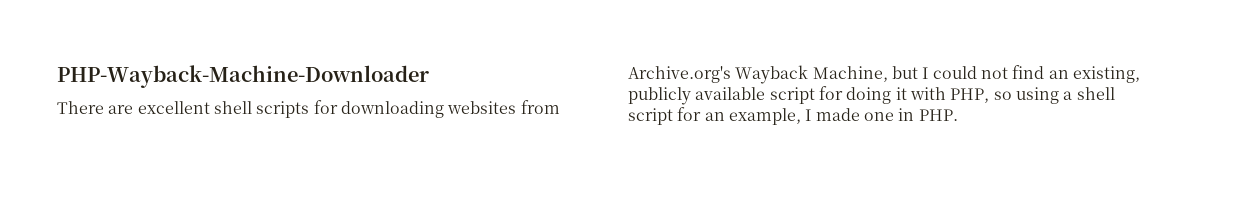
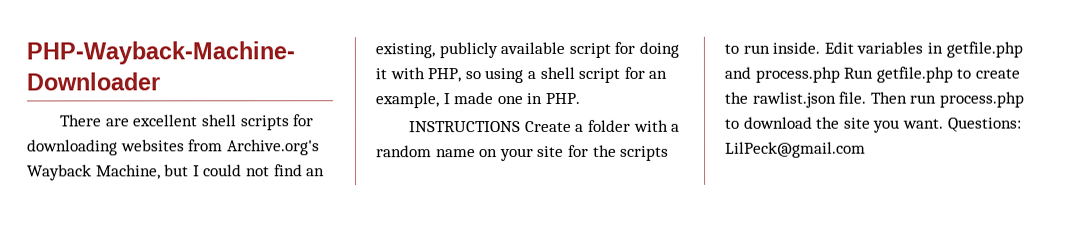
+ INSTRUCTIONS Create a folder with a random name on your site for the scripts to run inside. Edit variables in getfile.php and process.php Run getfile.php to create the rawlist.json file. Then run process.php to download the site you want. Questions: LilPeck@gmail.com

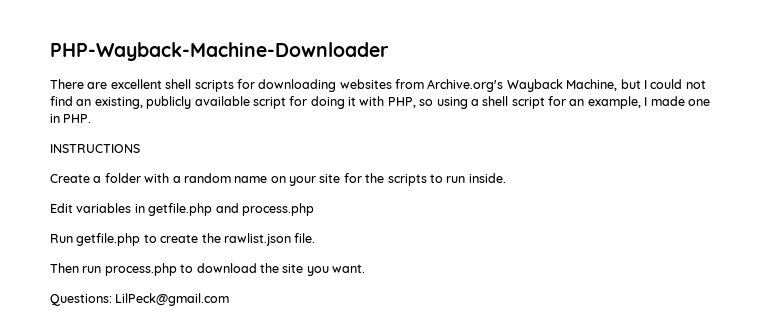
- INSTRUCTIONS Create a folder with a random name on your site for the scripts to run inside. Edit variables in getfile.php and process.php Run getfile.php to create the rawlist.json file. Then run process.php to download the site you want. Questions: LilPeck@gmail.com
+ INSTRUCTIONS
+ Create a folder with a random name on your site for the scripts to run inside.
+ Edit variables in getfile.php and process.php
+ Run getfile.php to create the rawlist.json file.
+ Then run process.php to download the site you want.
+ Questions: LilPeck@gmail.com

